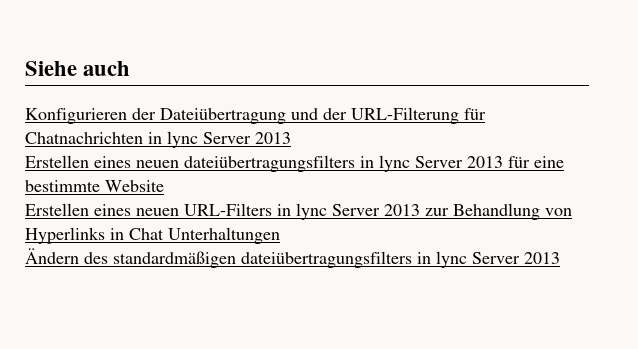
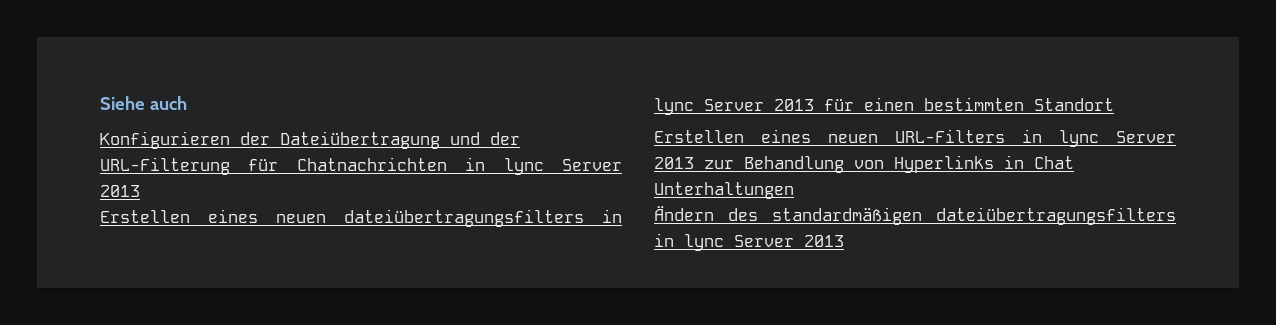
- Erstellen eines neuen dateiübertragungsfilters in lync Server 2013 für eine bestimmte Website
+ Erstellen eines neuen dateiübertragungsfilters in lync Server 2013 für einen bestimmten Standort

